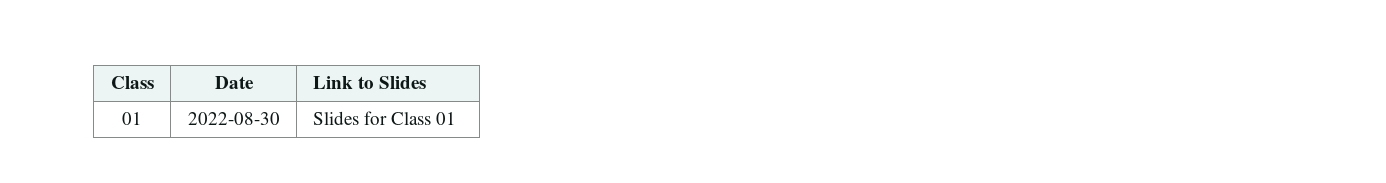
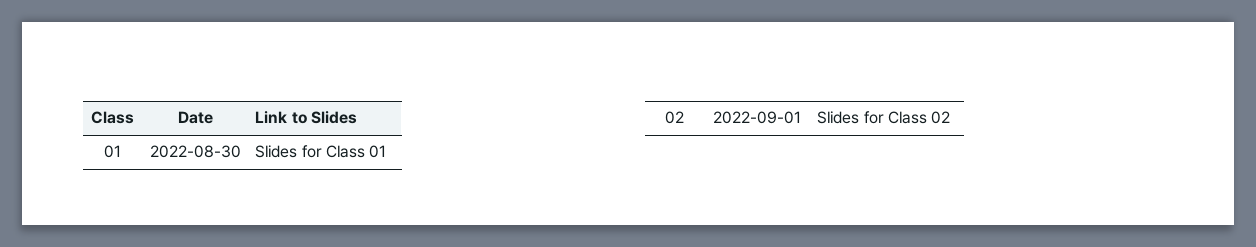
+ 02 | 2022-09-01 | Slides for Class 02

